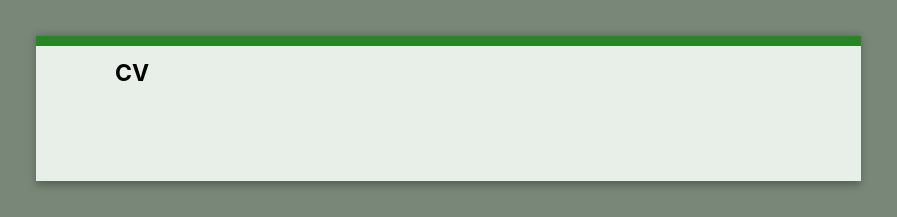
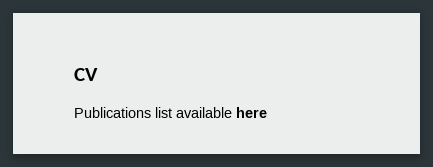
+ Publications list available here

